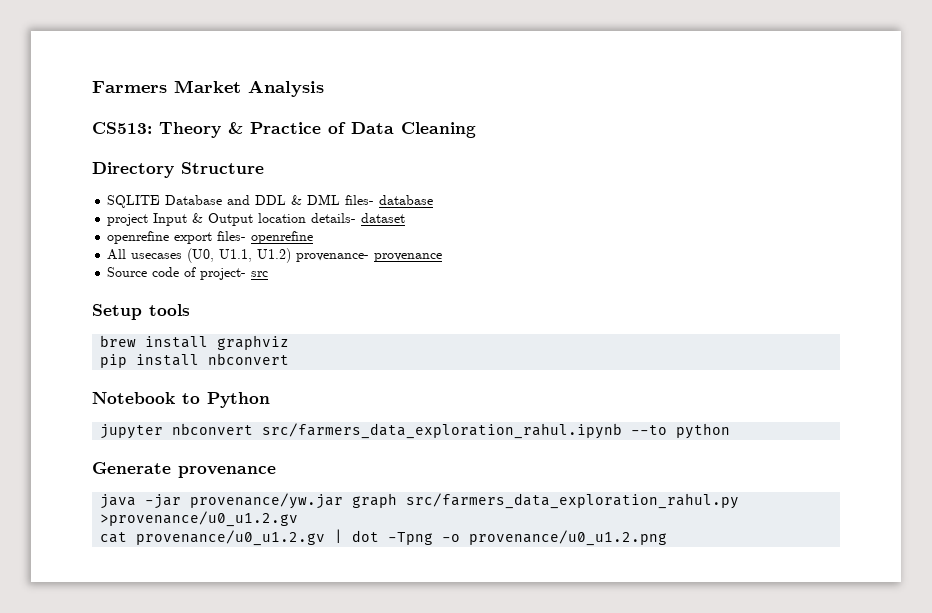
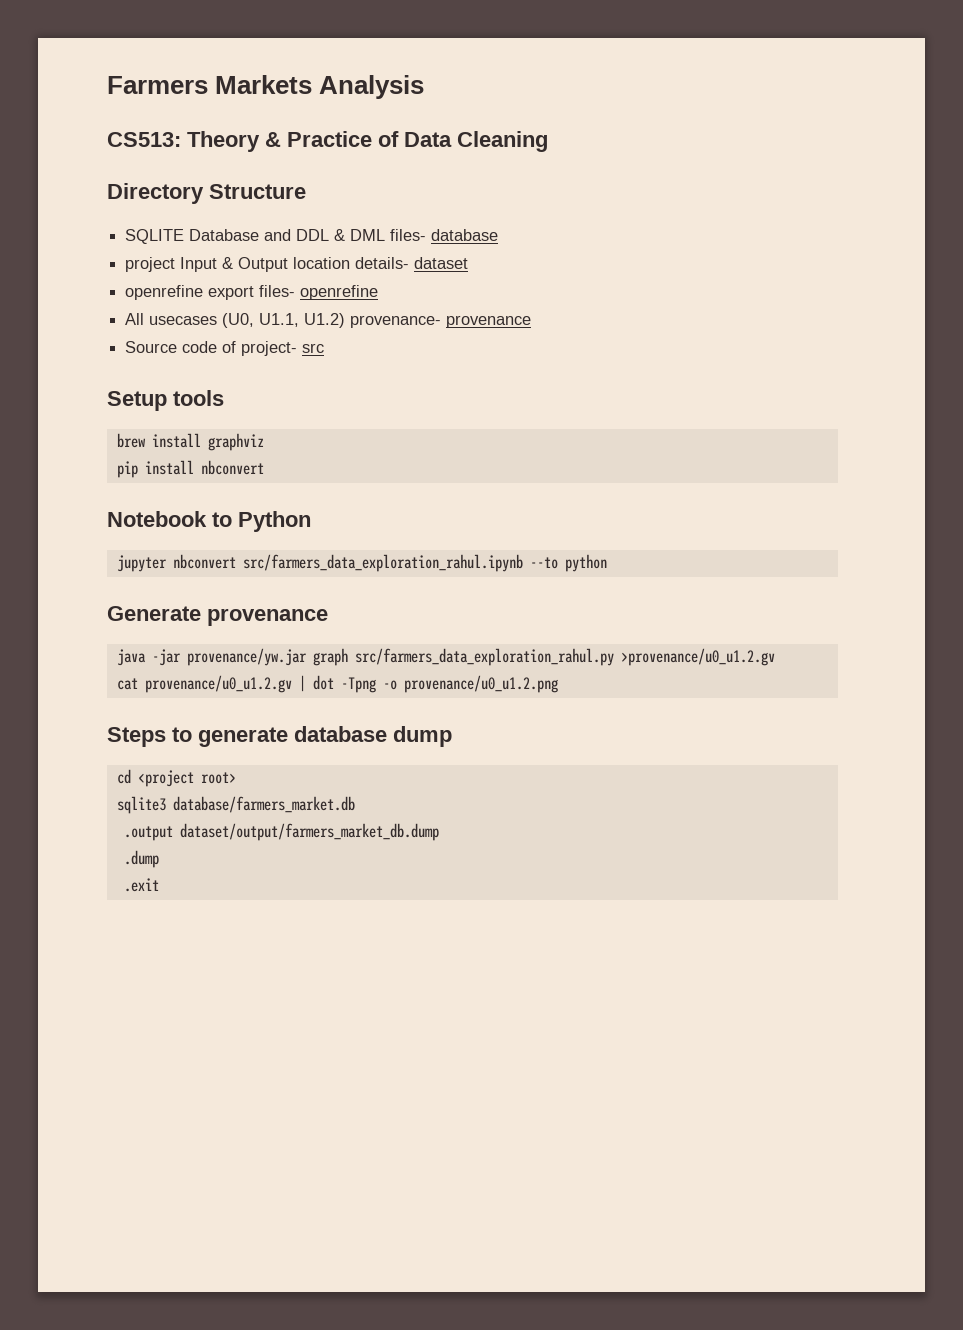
- Farmers Market Analysis
+ Farmers Markets Analysis
+ Steps to generate database dump
+ cd <project root>
+ sqlite3 database/farmers_market.db
+ .output dataset/output/farmers_market_db.dump
+ .dump
+ .exit

